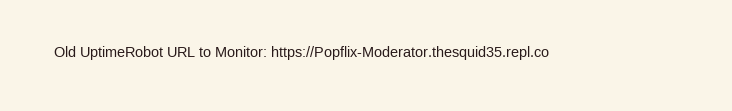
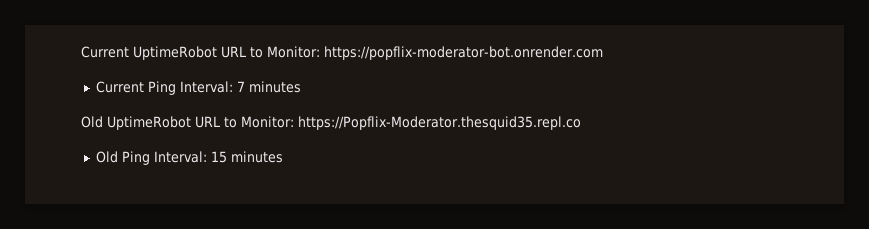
+ Current UptimeRobot URL to Monitor: https://popflix-moderator-bot.onrender.com
+ Current Ping Interval: 7 minutes
+ Old Ping Interval: 15 minutes

